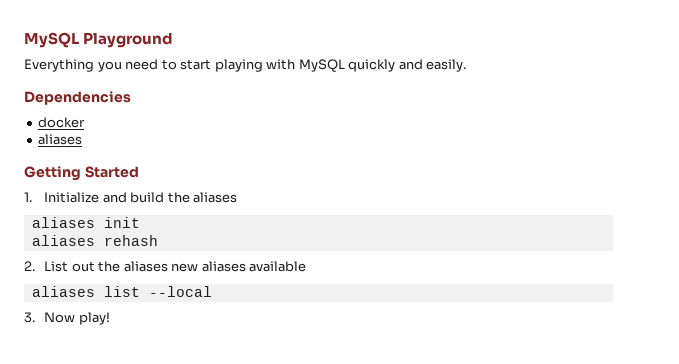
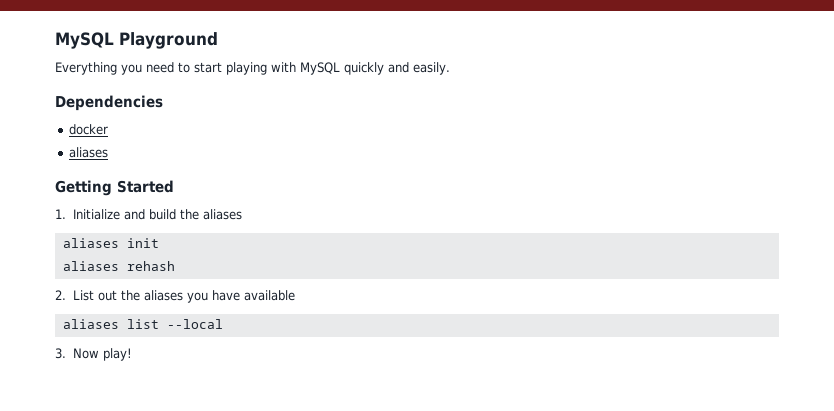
- 2. List out the aliases new aliases available
+ 2. List out the aliases you have available

